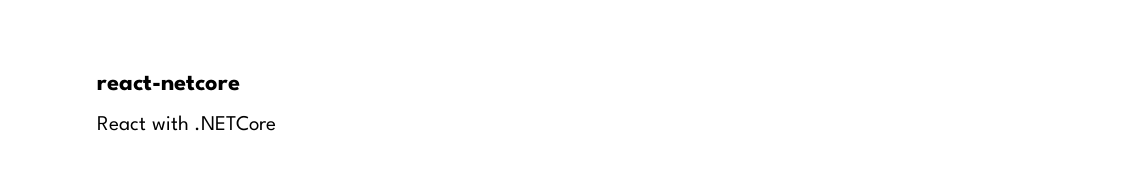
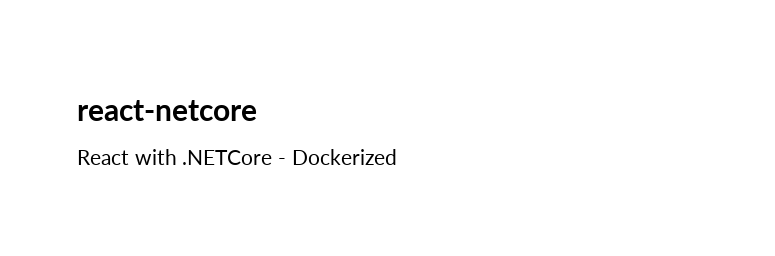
- React with .NETCore
+ React with .NETCore - Dockerized

